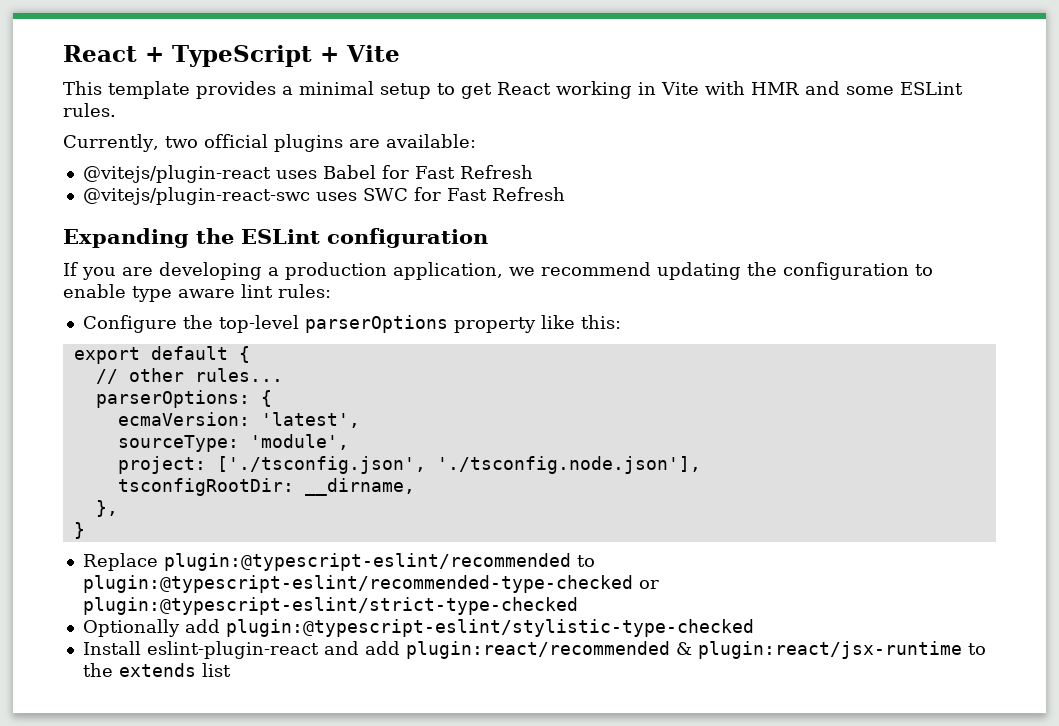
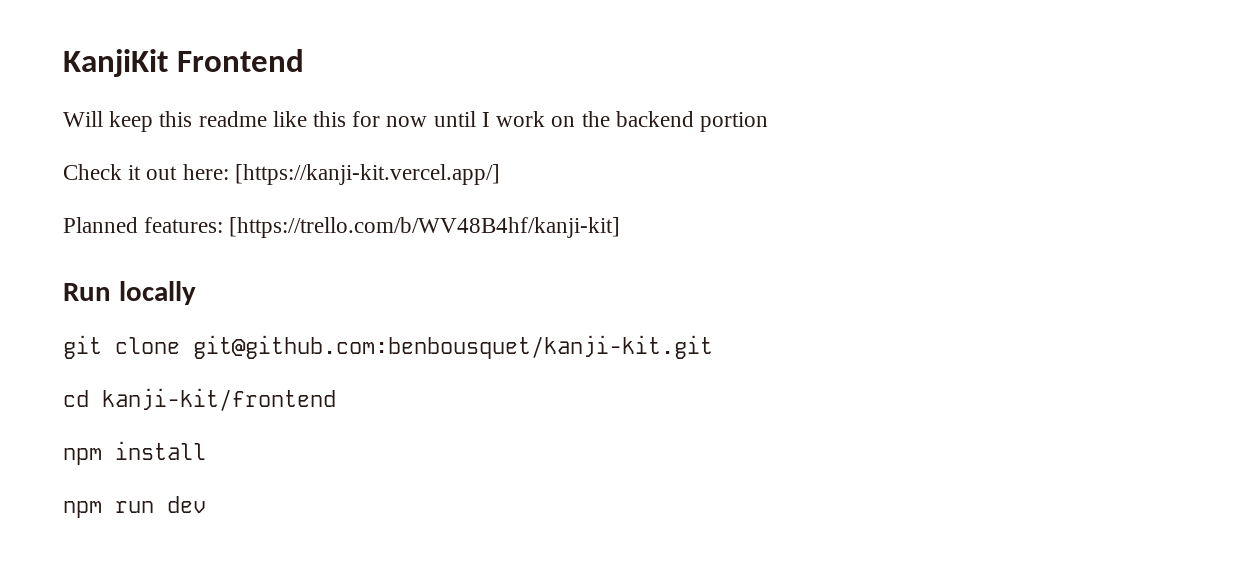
- React + TypeScript + Vite
- This template provides a minimal setup to get React working in Vite with HMR and some ESLint rules.
- Currently, two official plugins are available:
- @vitejs/plugin-react uses Babel for Fast Refresh
- @vitejs/plugin-react-swc uses SWC for Fast Refresh
- Expanding the ESLint configuration
- If you are developing a production application, we recommend updating the configuration to enable type aware lint rules:
- Configure the top-level parserOptions property like this:
- export default {
- // other rules...
- parserOptions: {
- ecmaVersion: 'latest',
- sourceType: 'module',
- project: ['./tsconfig.json', './tsconfig.node.json'],
- tsconfigRootDir: __dirname,
- },
- }
- Replace plugin:@typescript-eslint/recommended to plugin:@typescript-eslint/recommended-type-checked or plugin:@typescript-eslint/strict-type-checked
- Optionally add plugin:@typescript-eslint/stylistic-type-checked
- Install eslint-plugin-react and add plugin:react/recommended & plugin:react/jsx-runtime to the extends list
+ KanjiKit Frontend
+ Will keep this readme like this for now until I work on the backend portion
+ Check it out here: [https://kanji-kit.vercel.app/]
+ Planned features: [https://trello.com/b/WV48B4hf/kanji-kit]
+ Run locally
+ git clone git@github.com:benbousquet/kanji-kit.git
+ cd kanji-kit/frontend
+ npm install
+ npm run dev

